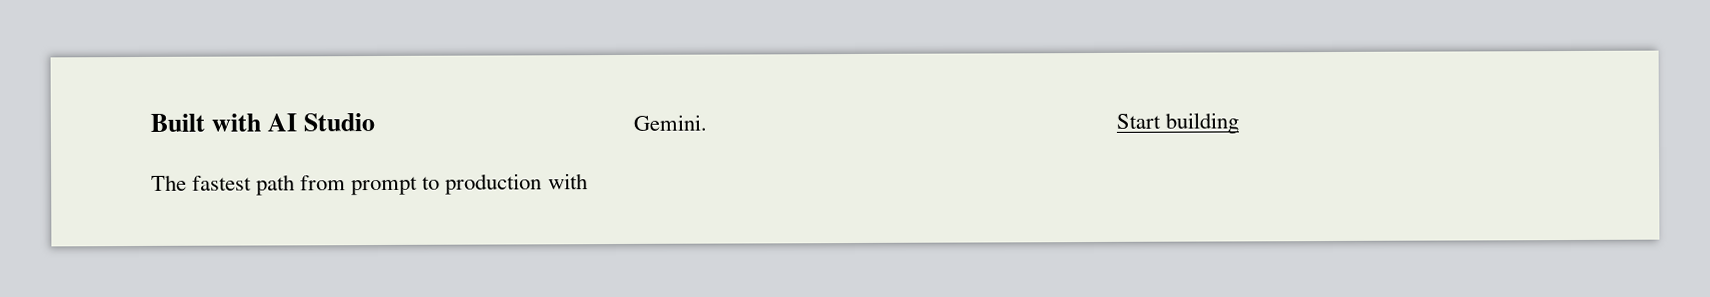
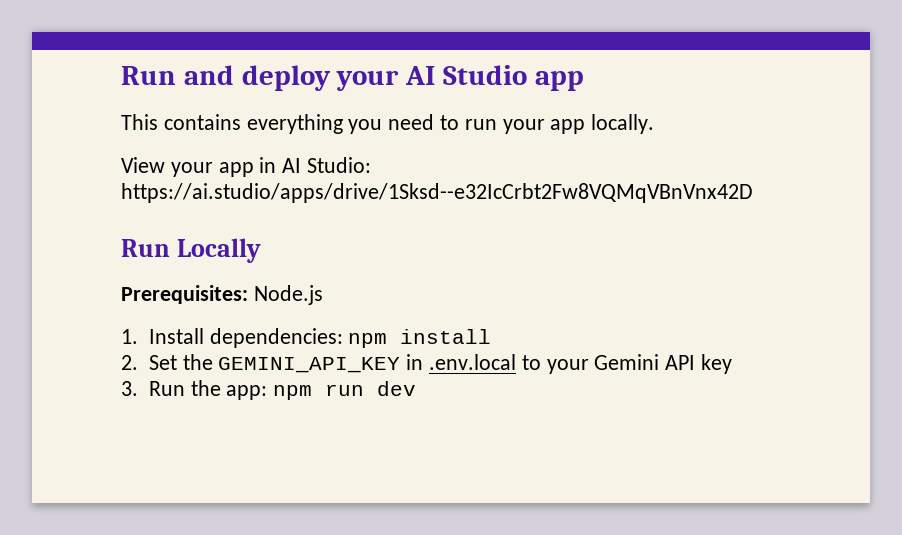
- Built with AI Studio
- The fastest path from prompt to production with Gemini.
- Start building
+ Run and deploy your AI Studio app
+ This contains everything you need to run your app locally.
+ View your app in AI Studio: https://ai.studio/apps/drive/1Sksd--e32IcCrbt2Fw8VQMqVBnVnx42D
+ Run Locally
+ Prerequisites: Node.js
+ 1. Install dependencies: npm install
+ 2. Set the GEMINI_API_KEY in .env.local to your Gemini API key
+ 3. Run the app: npm run dev

